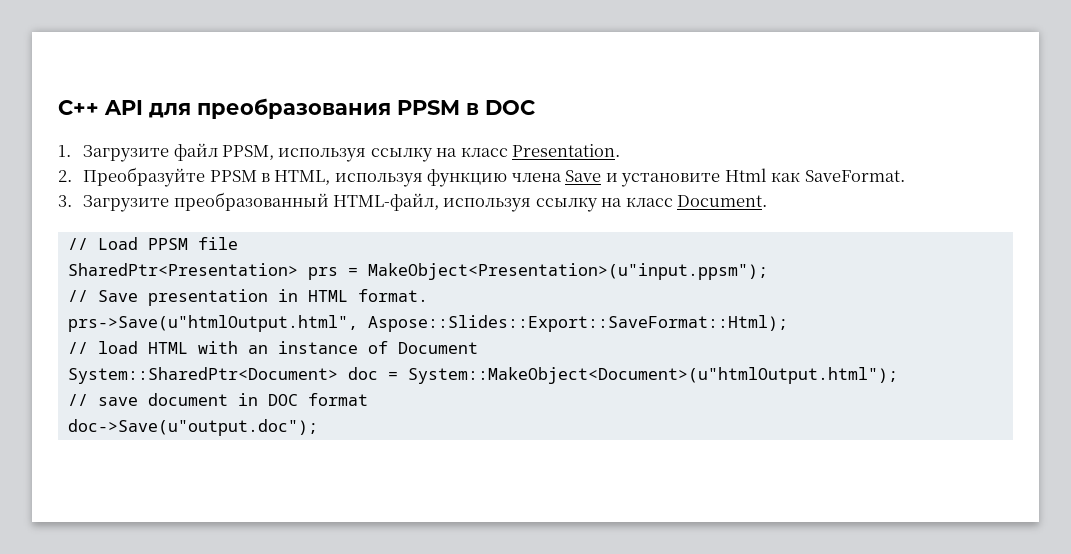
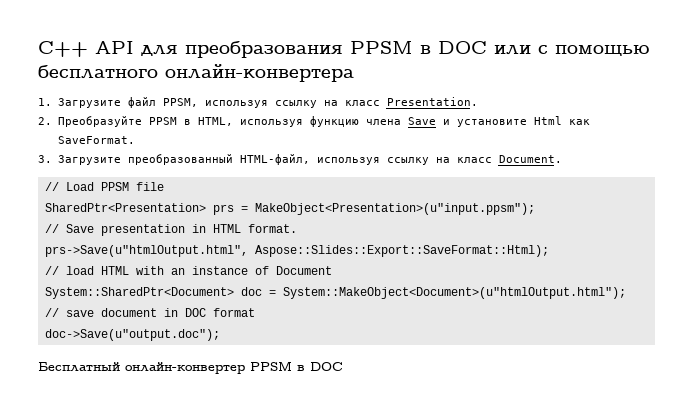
- C++ API для преобразования PPSM в DOC
+ C++ API для преобразования PPSM в DOC или с помощью бесплатного онлайн-конвертера
+ Бесплатный онлайн-конвертер PPSM в DOC

